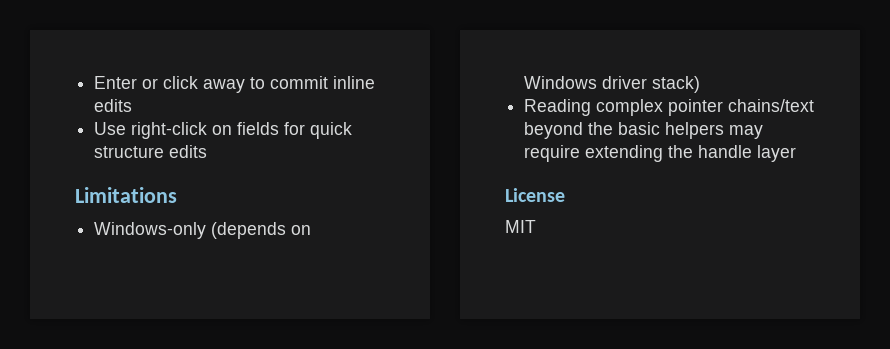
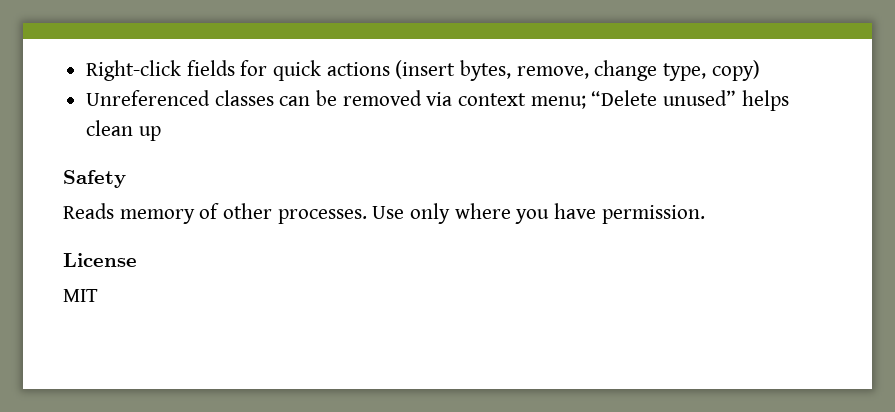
- Enter or click away to commit inline edits
- Use right‑click on fields for quick structure edits
- Limitations
- Windows‑only (depends on Windows driver stack)
- Reading complex pointer chains/text beyond the basic helpers may require extending the handle layer
+ Right‑click fields for quick actions (insert bytes, remove, change type, copy)
+ Unreferenced classes can be removed via context menu; “Delete unused” helps clean up
+ Safety
+ Reads memory of other processes. Use only where you have permission.

